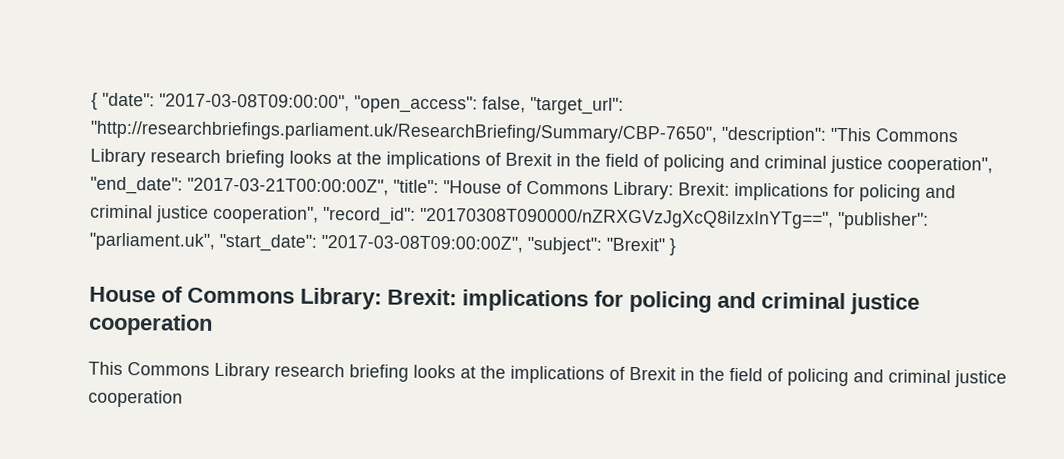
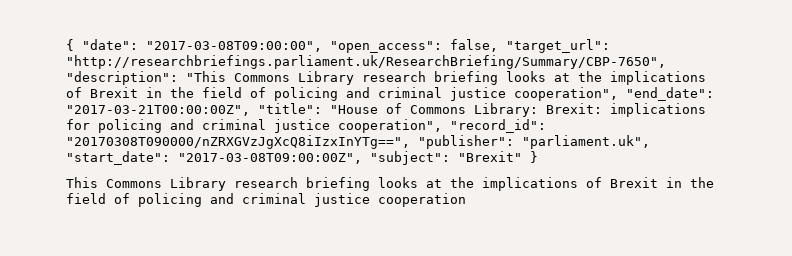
- House of Commons Library: Brexit: implications for policing and criminal justice cooperation

